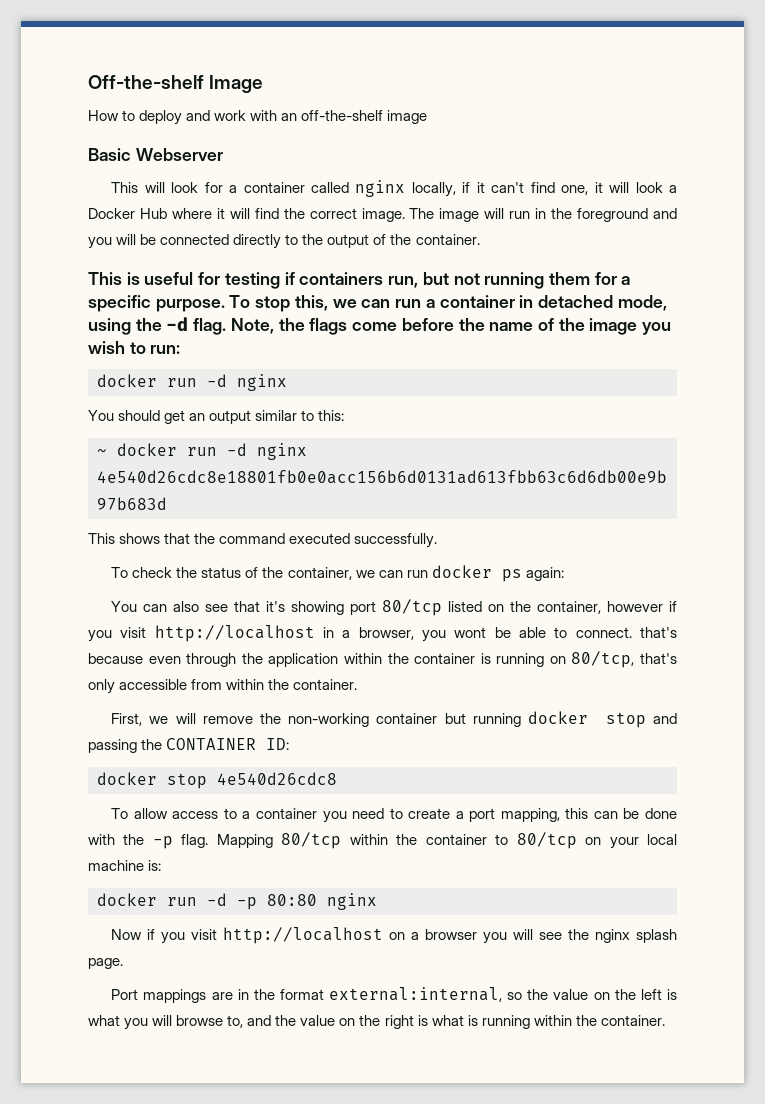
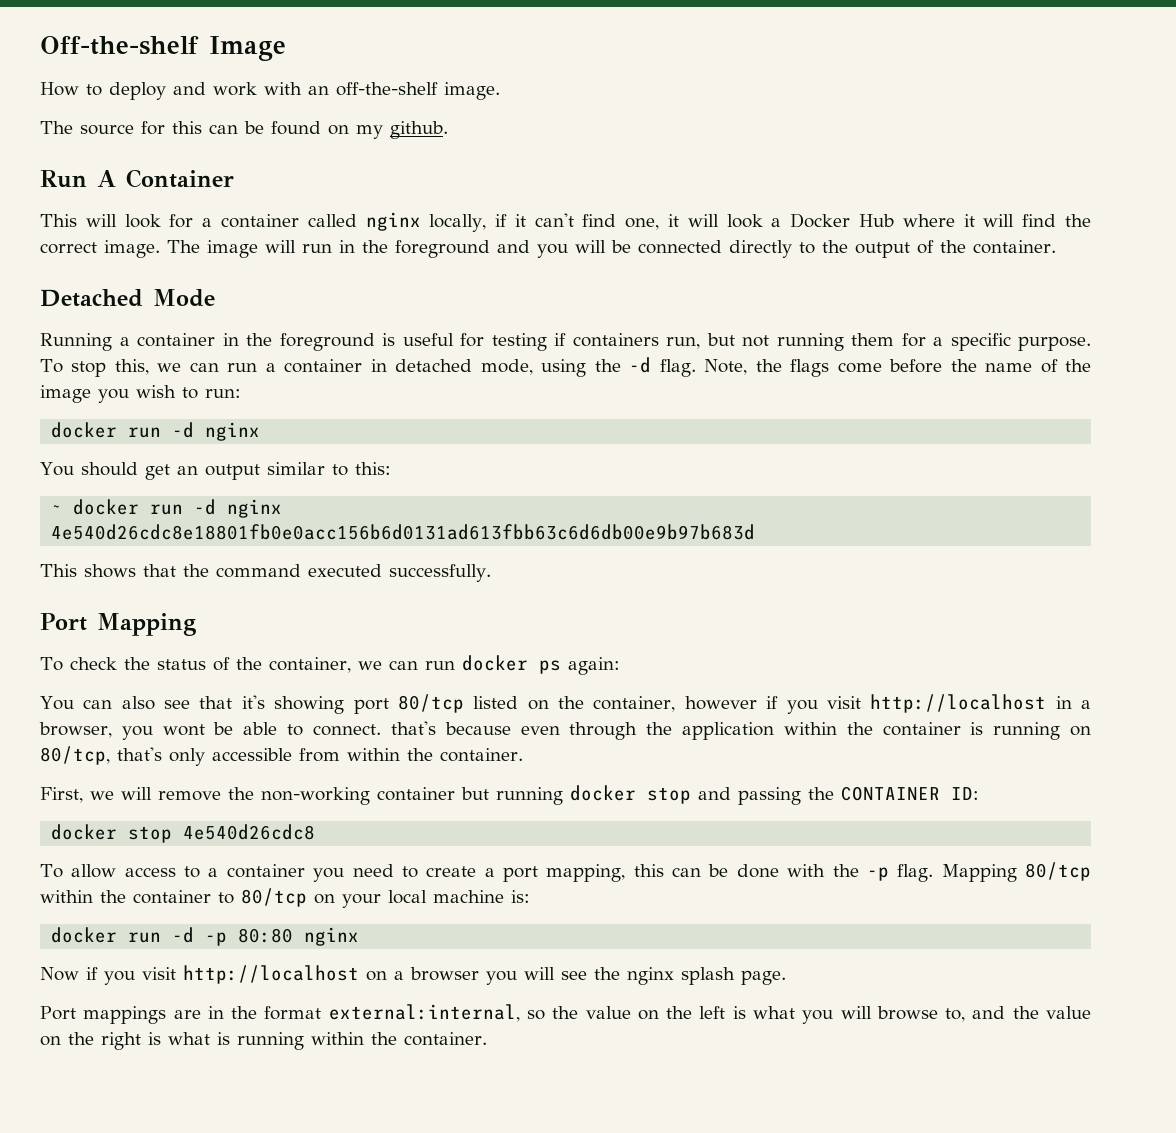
- How to deploy and work with an off-the-shelf image
- Basic Webserver
+ How to deploy and work with an off-the-shelf image.
+ The source for this can be found on my github.
+ Run A Container
- This is useful for testing if containers run, but not running them for a specific purpose.
+ Detached Mode
+ Running a container in the foreground is useful for testing if containers run, but not running them for a specific purpose.
+ Port Mapping

